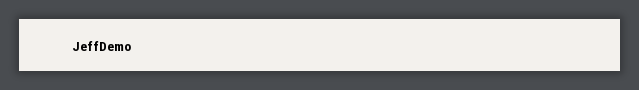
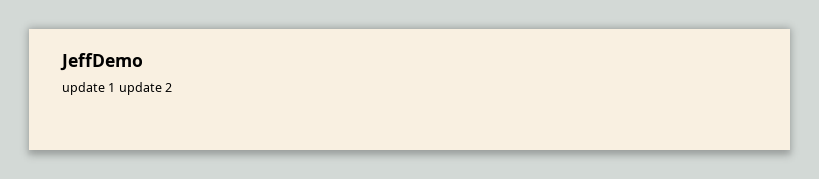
+ update 1 update 2

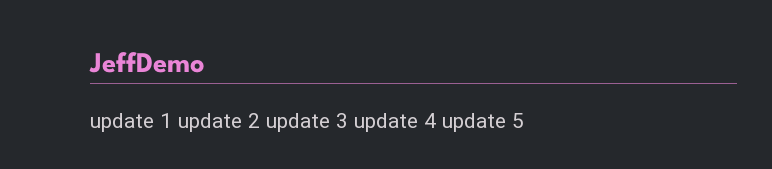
- update 1 update 2
+ update 1 update 2 update 3 update 4 update 5

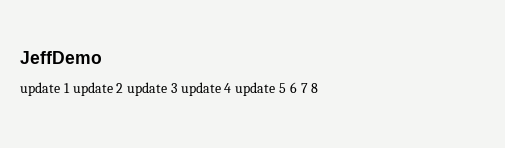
- update 1 update 2 update 3 update 4 update 5
+ update 1 update 2 update 3 update 4 update 5 6 7 8

